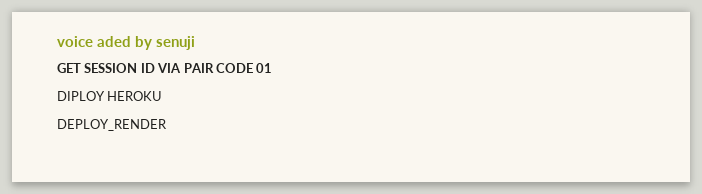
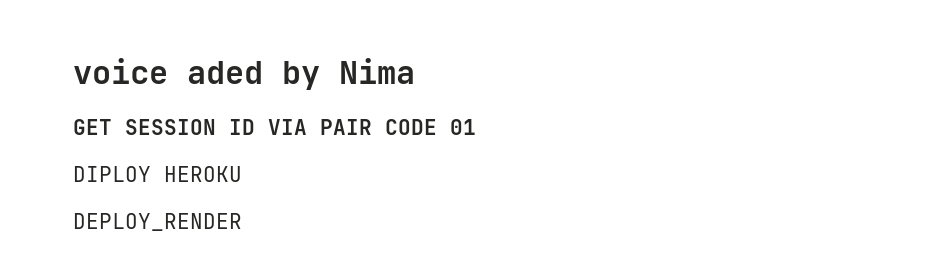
- voice aded by senuji
+ voice aded by Nima

